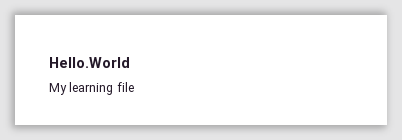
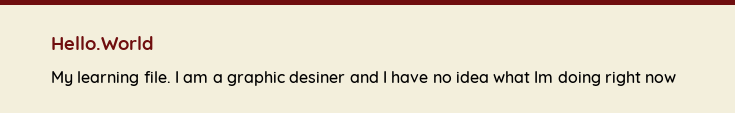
- My learning file
+ My learning file. I am a graphic desiner and I have no idea what Im doing right now

